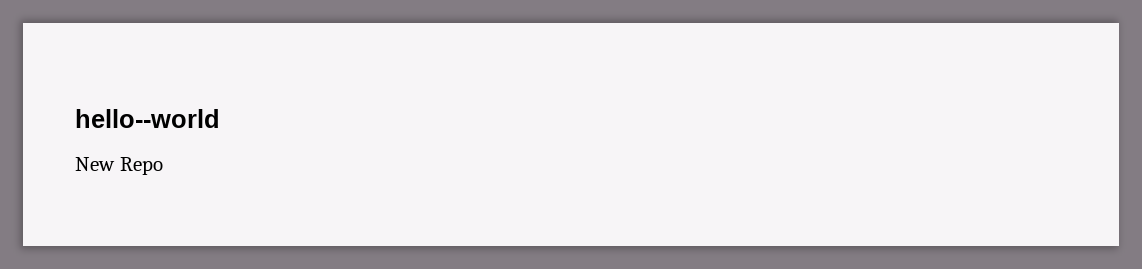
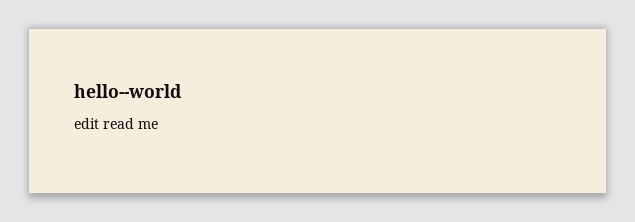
- New Repo
+ edit read me

